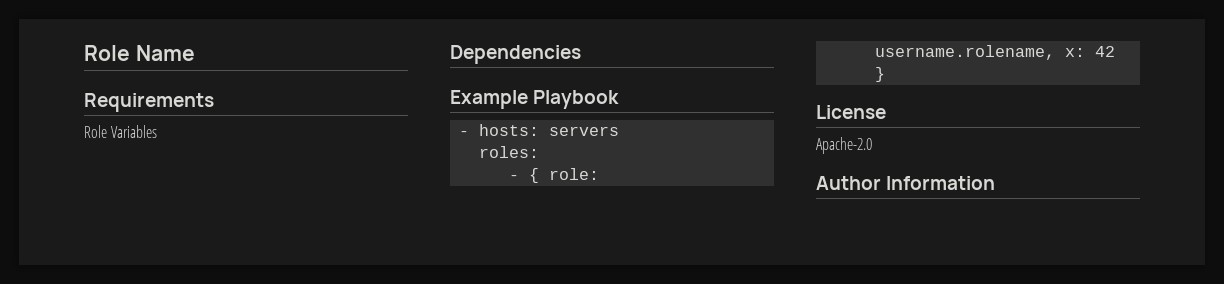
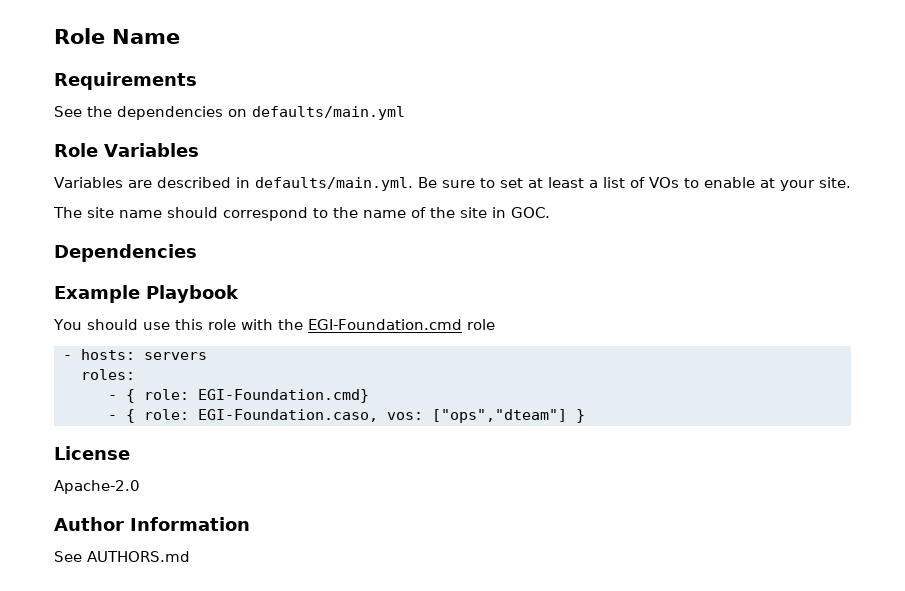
+ See the dependencies on defaults/main.yml
  Role Variables
+ Variables are described in defaults/main.yml. Be sure to set at least a list of VOs to enable at your site.
+ The site name should correspond to the name of the site in GOC.
  Dependencies
  Example Playbook
+ You should use this role with the EGI-Foundation.cmd role
- - { role: username.rolename, x: 42 }
+ - { role: EGI-Foundation.cmd}
+ - { role: EGI-Foundation.caso, vos: ["ops","dteam"] }
+ See AUTHORS.md

